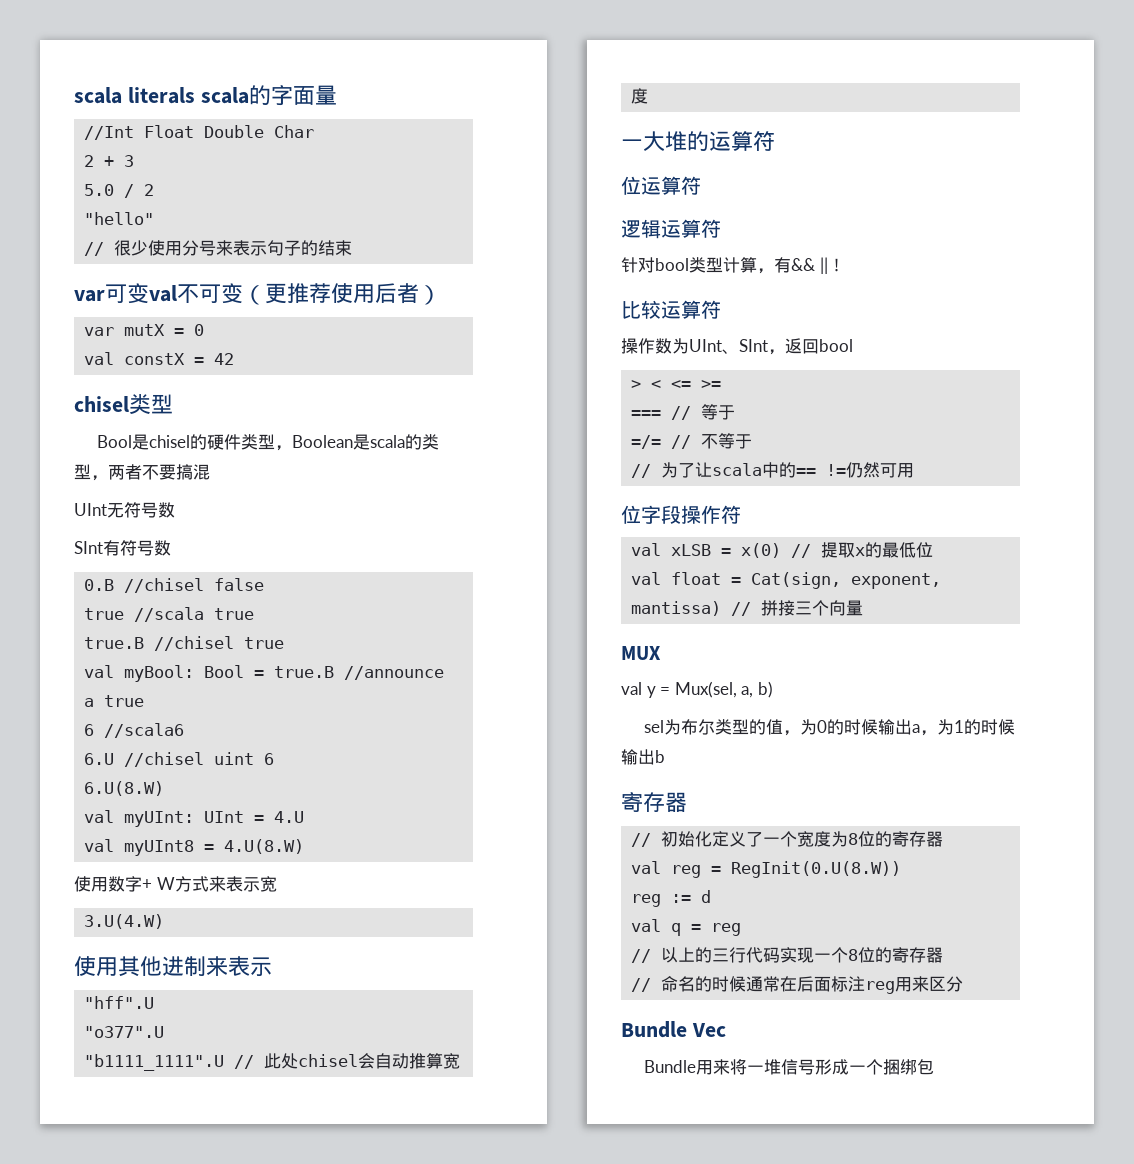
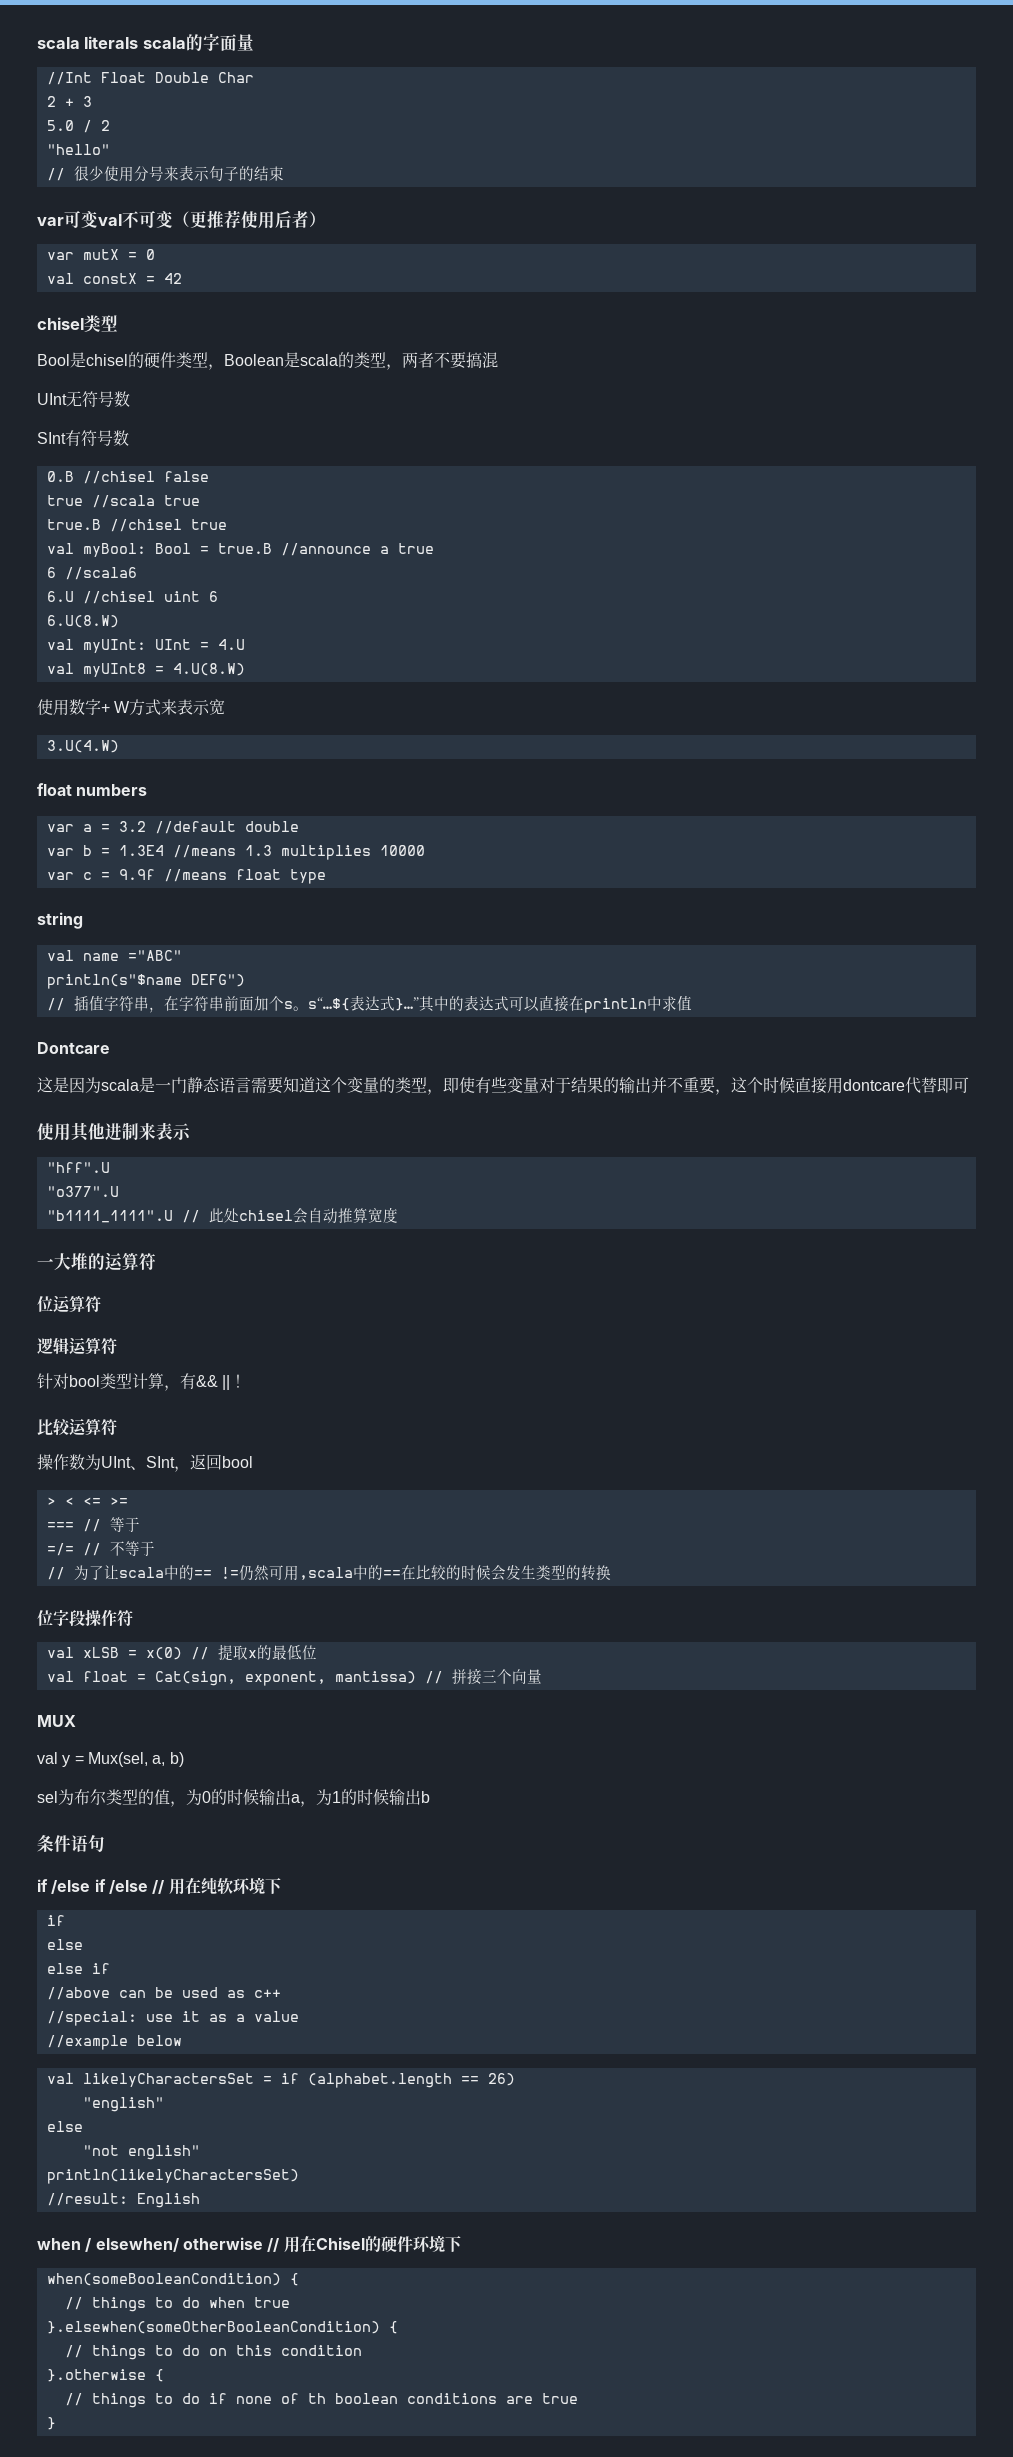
+ float numbers
+ var a = 3.2 //default double
+ var b = 1.3E4 //means 1.3 multiplies 10000
+ var c = 9.9f //means float type
+ string
+ val name ="ABC"
+ println(s"$name DEFG")
+ // 插值字符串，在字符串前面加个s。s“…${表达式}…”其中的表达式可以直接在println中求值
+ Dontcare
+ 这是因为scala是一门静态语言需要知道这个变量的类型，即使有些变量对于结果的输出并不重要，这个时候直接用dontcare代替即可
- // 为了让scala中的== !=仍然可用
+ // 为了让scala中的== !=仍然可用,scala中的==在比较的时候会发生类型的转换
  sel为布尔类型的值，为0的时候输出a，为1的时候输出b
- 寄存器
- // 初始化定义了一个宽度为8位的寄存器
- val reg = RegInit(0.U(8.W))
- reg := d
- val q = reg
- // 以上的三行代码实现一个8位的寄存器
- // 命名的时候通常在后面标注reg用来区分
- Bundle Vec
- Bundle用来将一堆信号形成一个捆绑包
+ 条件语句
+ if /else if /else // 用在纯软环境下
+ if
+ else
+ else if
+ //above can be used as c++
+ //special: use it as a value
+ //example below
+ val likelyCharactersSet = if (alphabet.length == 26)
+ "english"
+ else
+ "not english"
+ println(likelyCharactersSet)
+ //result: English
+ when / elsewhen/ otherwise // 用在Chisel的硬件环境下
+ when(someBooleanCondition) {
+ // things to do when true
+ }.elsewhen(someOtherBooleanCondition) {
+ // things to do on this condition
+ }.otherwise {
+ // things to do if none of th boolean conditions are true
+ }

